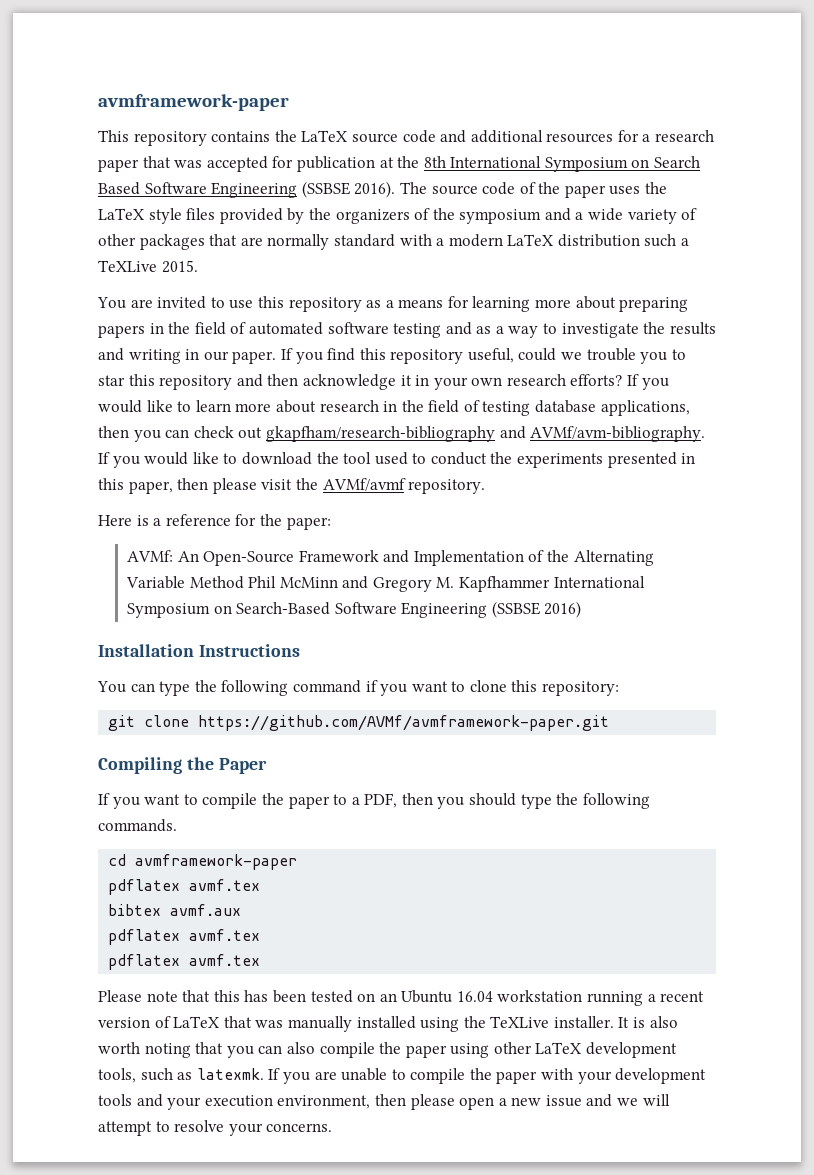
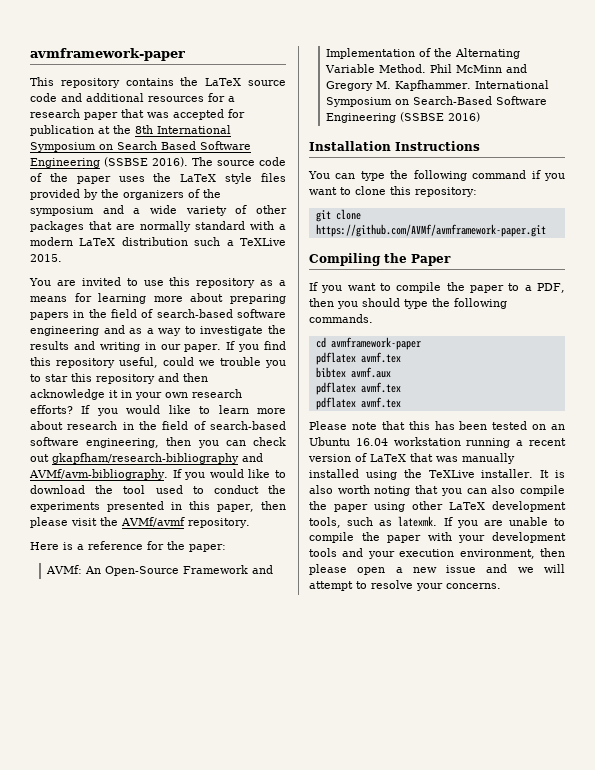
- You are invited to use this repository as a means for learning more about preparing papers in the field of automated software testing and as a way to investigate the results and writing in our paper.
+ You are invited to use this repository as a means for learning more about preparing papers in the field of search-based software engineering and as a way to investigate the results and writing in our paper.
- If you would like to learn more about research in the field of testing database applications, then you can check out gkapfham/research-bibliography and AVMf/avm-bibliography.
+ If you would like to learn more about research in the field of search-based software engineering, then you can check out gkapfham/research-bibliography and AVMf/avm-bibliography.
- AVMf: An Open-Source Framework and Implementation of the Alternating Variable Method Phil McMinn and Gregory M. Kapfhammer International Symposium on Search-Based Software Engineering (SSBSE 2016)
+ AVMf: An Open-Source Framework and Implementation of the Alternating Variable Method. Phil McMinn and Gregory M. Kapfhammer. International Symposium on Search-Based Software Engineering (SSBSE 2016)

